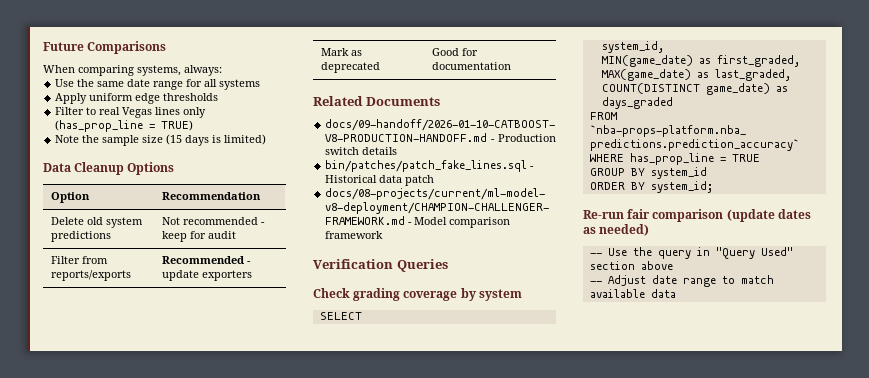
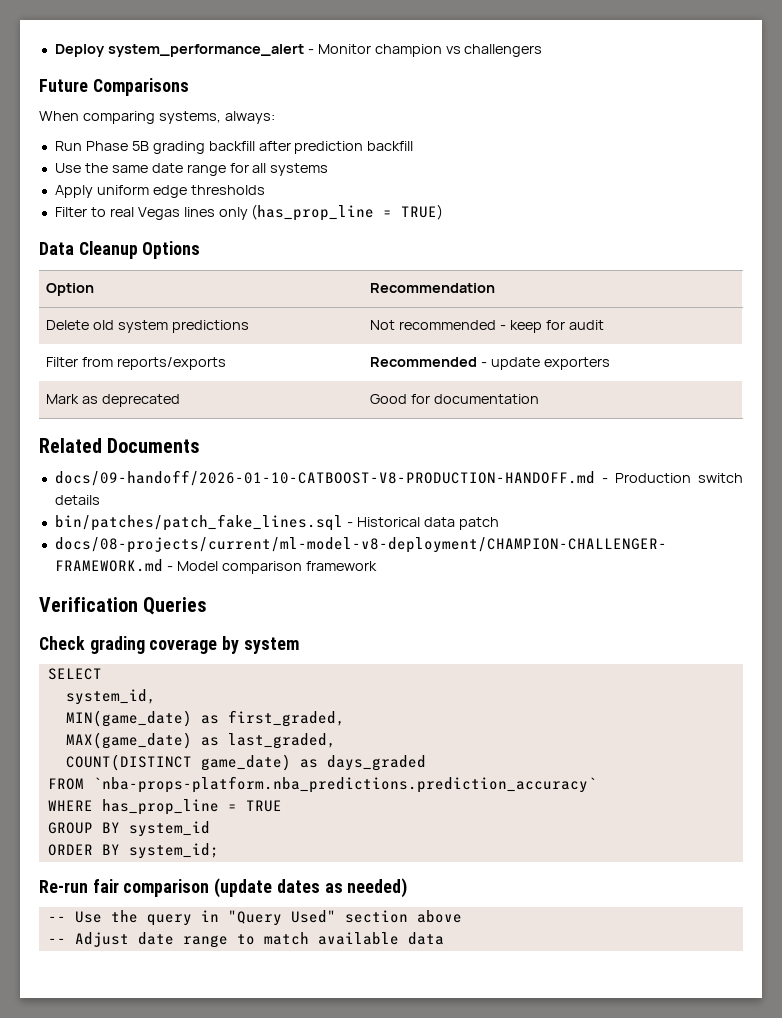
+ Deploy system_performance_alert - Monitor champion vs challengers
+ Run Phase 5B grading backfill after prediction backfill
- Note the sample size (15 days is limited)

